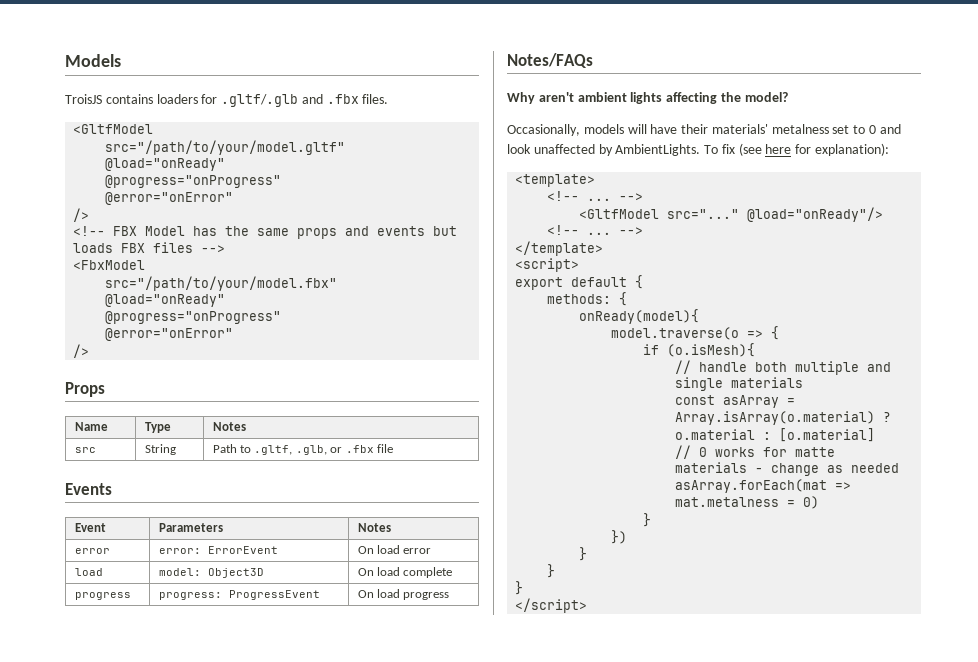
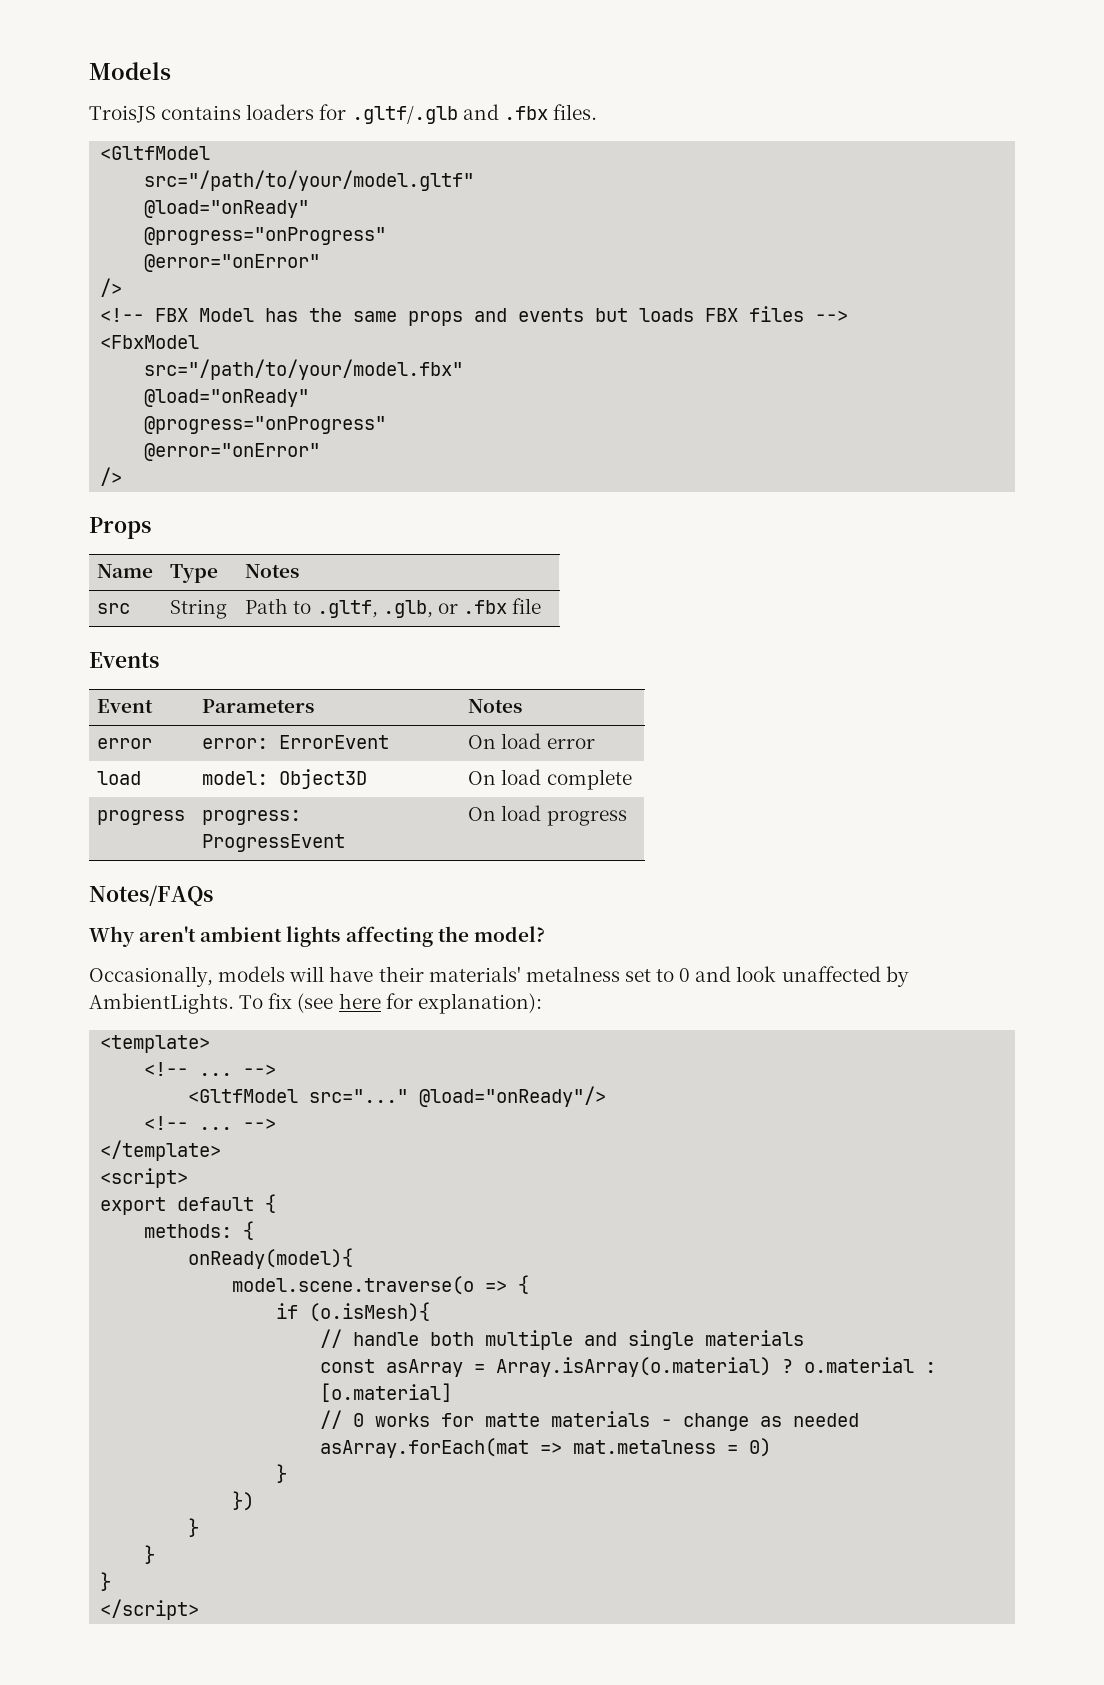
- model.traverse(o => {
+ model.scene.traverse(o => {

